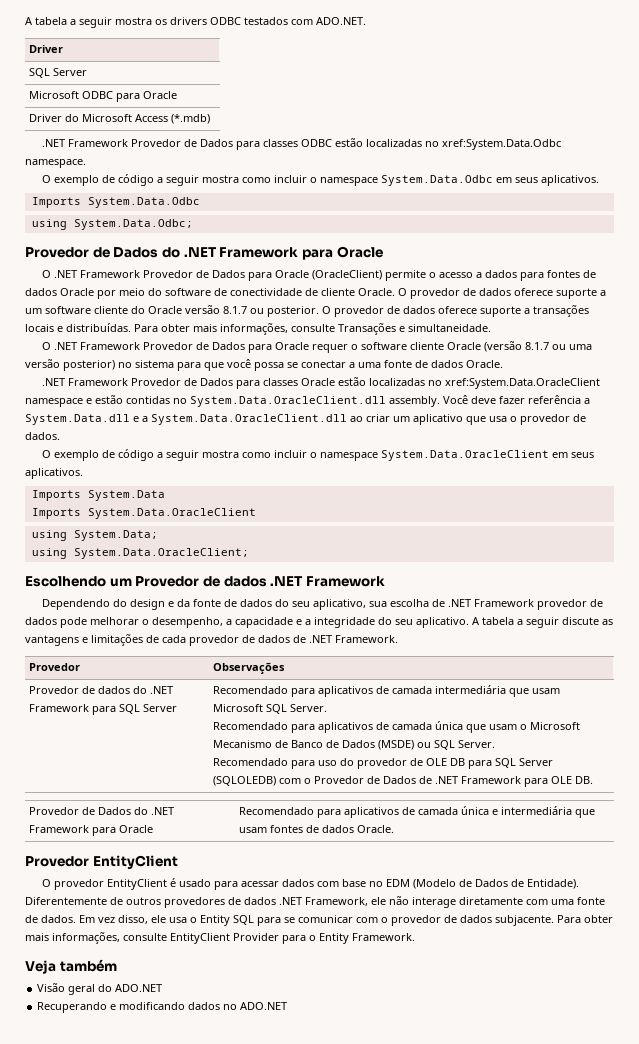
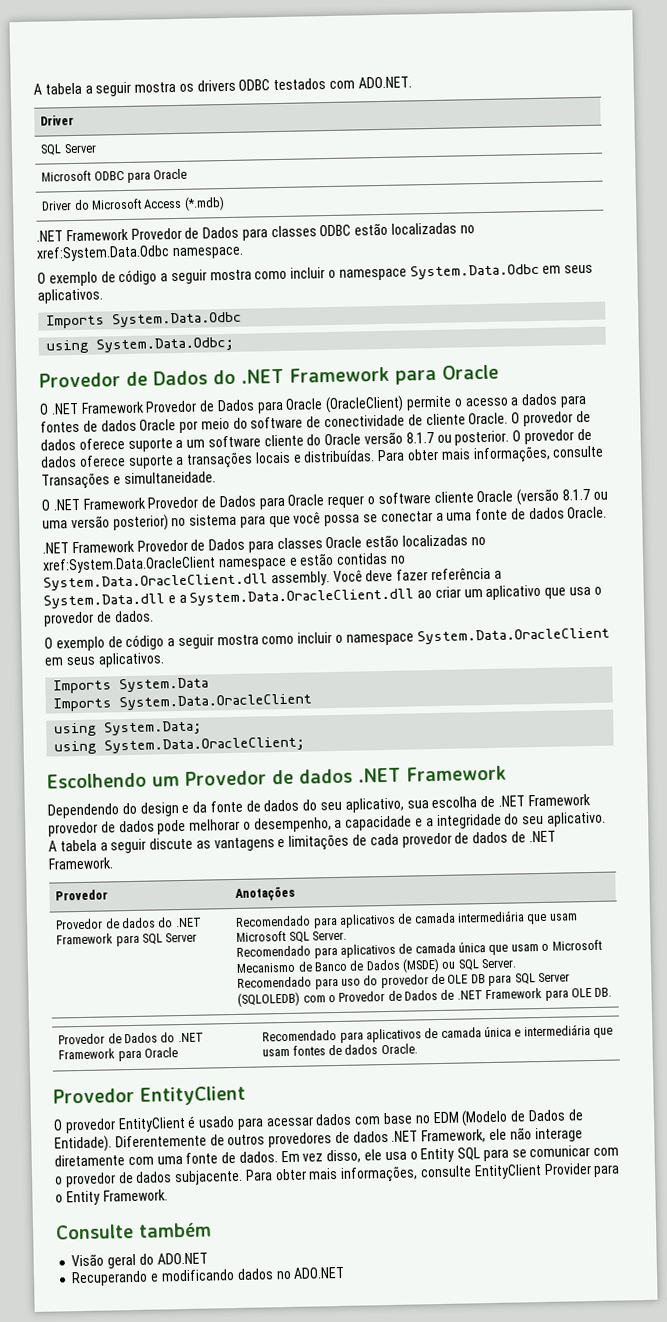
- Provedor | Observações
+ Provedor | Anotações
- Veja também
+ Consulte também

